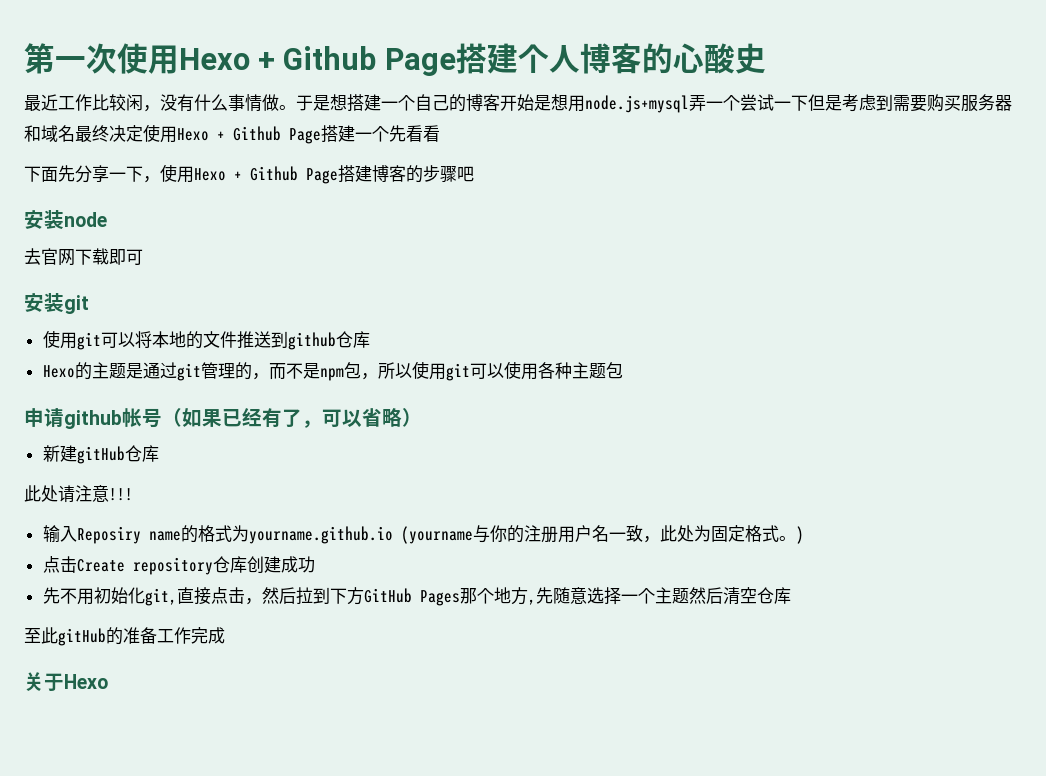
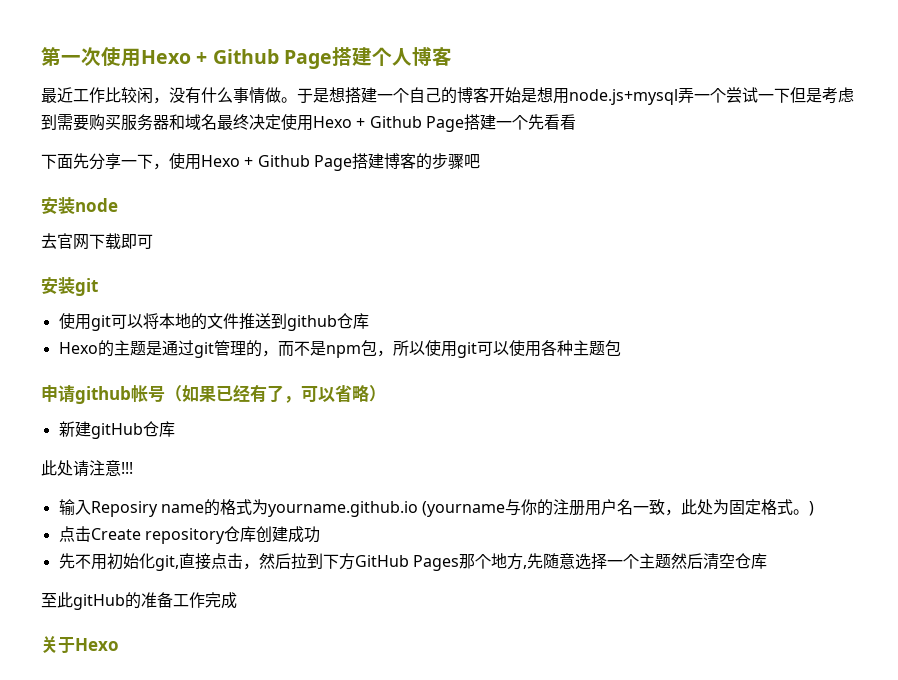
- 第一次使用Hexo + Github Page搭建个人博客的心酸史
+ 第一次使用Hexo + Github Page搭建个人博客

